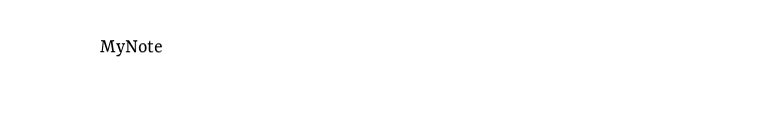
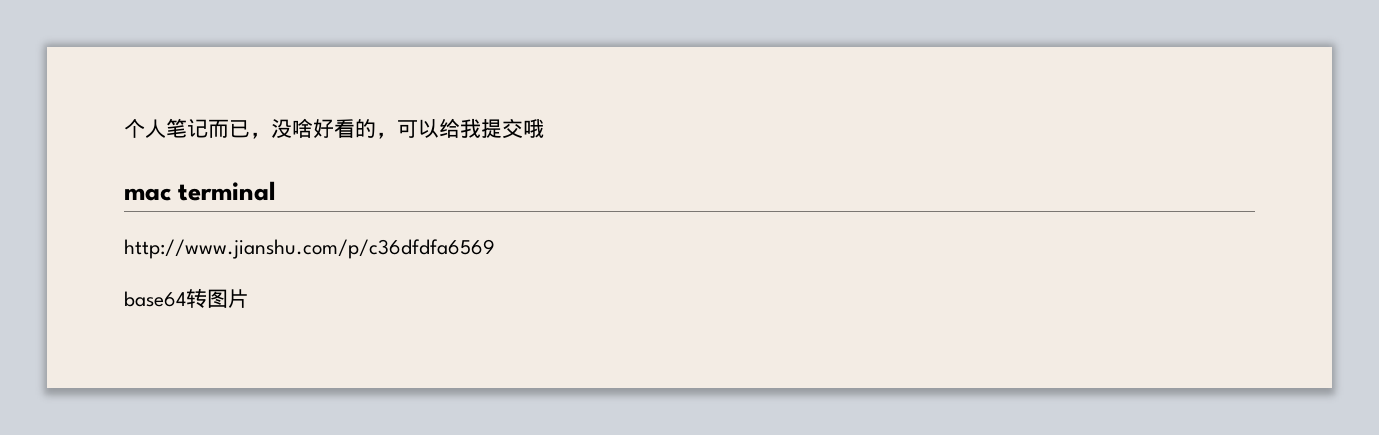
- MyNote
+ 个人笔记而已，没啥好看的，可以给我提交哦
+ mac terminal
+ http://www.jianshu.com/p/c36dfdfa6569
+ base64转图片

